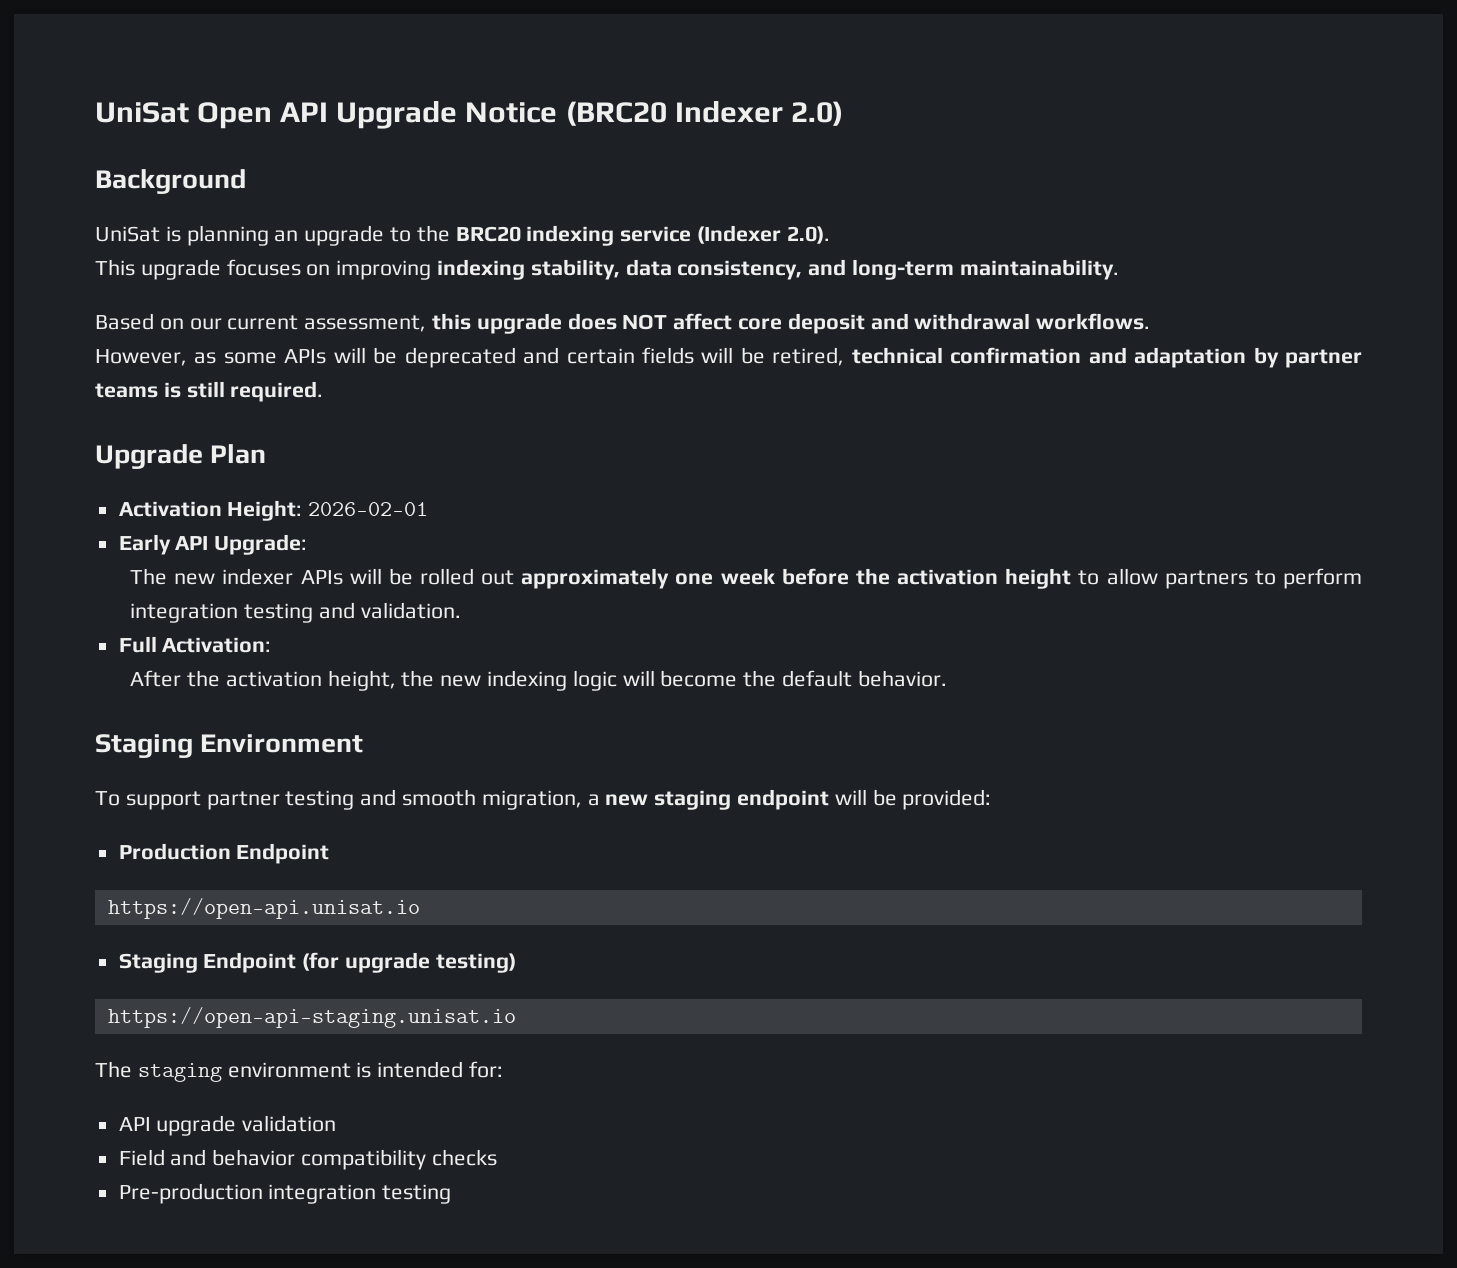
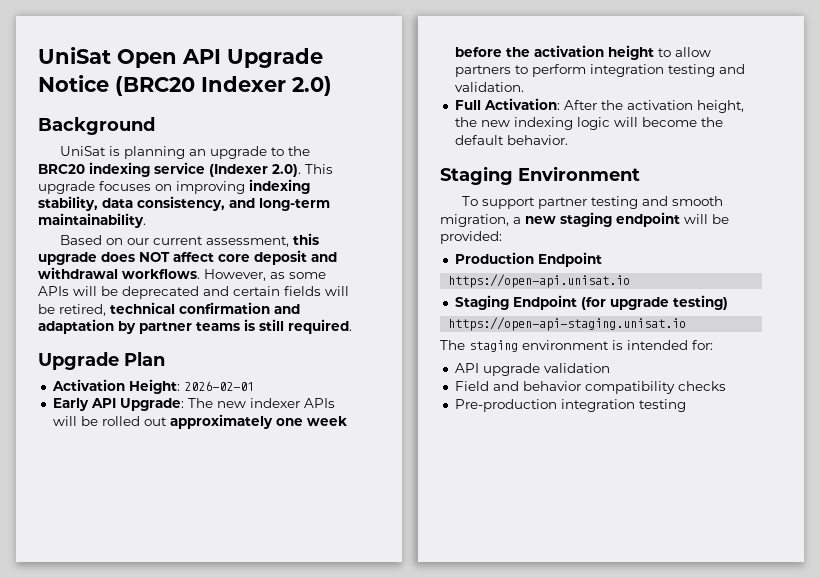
- UniSat is planning an upgrade to the BRC20 indexing service (Indexer 2.0).
- This upgrade focuses on improving indexing stability, data consistency, and long-term maintainability.
+ UniSat is planning an upgrade to the BRC20 indexing service (Indexer 2.0). This upgrade focuses on improving indexing stability, data consistency, and long-term maintainability.
- Based on our current assessment, this upgrade does NOT affect core deposit and withdrawal workflows.
- However, as some APIs will be deprecated and certain fields will be retired, technical confirmation and adaptation by partner teams is still required.
+ Based on our current assessment, this upgrade does NOT affect core deposit and withdrawal workflows. However, as some APIs will be deprecated and certain fields will be retired, technical confirmation and adaptation by partner teams is still required.
- Early API Upgrade:
- The new indexer APIs will be rolled out approximately one week before the activation height to allow partners to perform integration testing and validation.
+ Early API Upgrade: The new indexer APIs will be rolled out approximately one week before the activation height to allow partners to perform integration testing and validation.
- Full Activation:
- After the activation height, the new indexing logic will become the default behavior.
+ Full Activation: After the activation height, the new indexing logic will become the default behavior.

